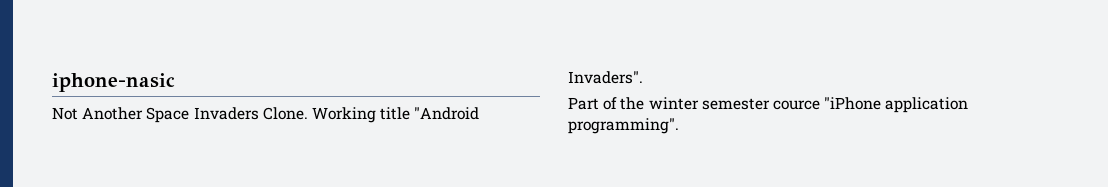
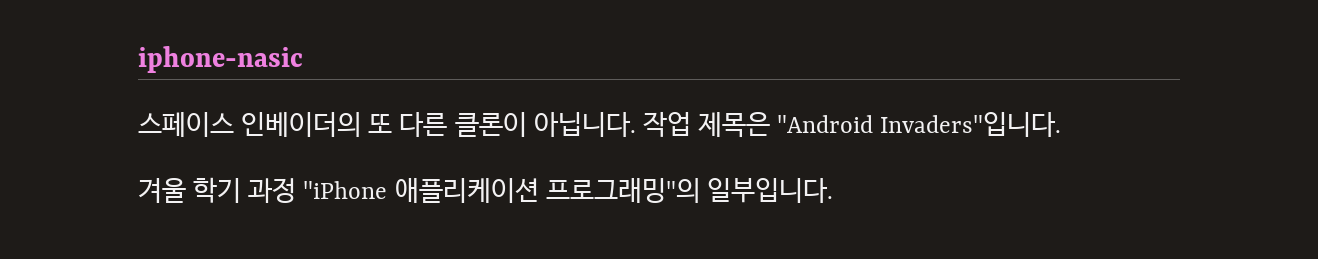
- Not Another Space Invaders Clone. Working title "Android Invaders".
- Part of the winter semester cource "iPhone application programming".
+ 스페이스 인베이더의 또 다른 클론이 아닙니다. 작업 제목은 "Android Invaders"입니다.
+ 겨울 학기 과정 "iPhone 애플리케이션 프로그래밍"의 일부입니다.

